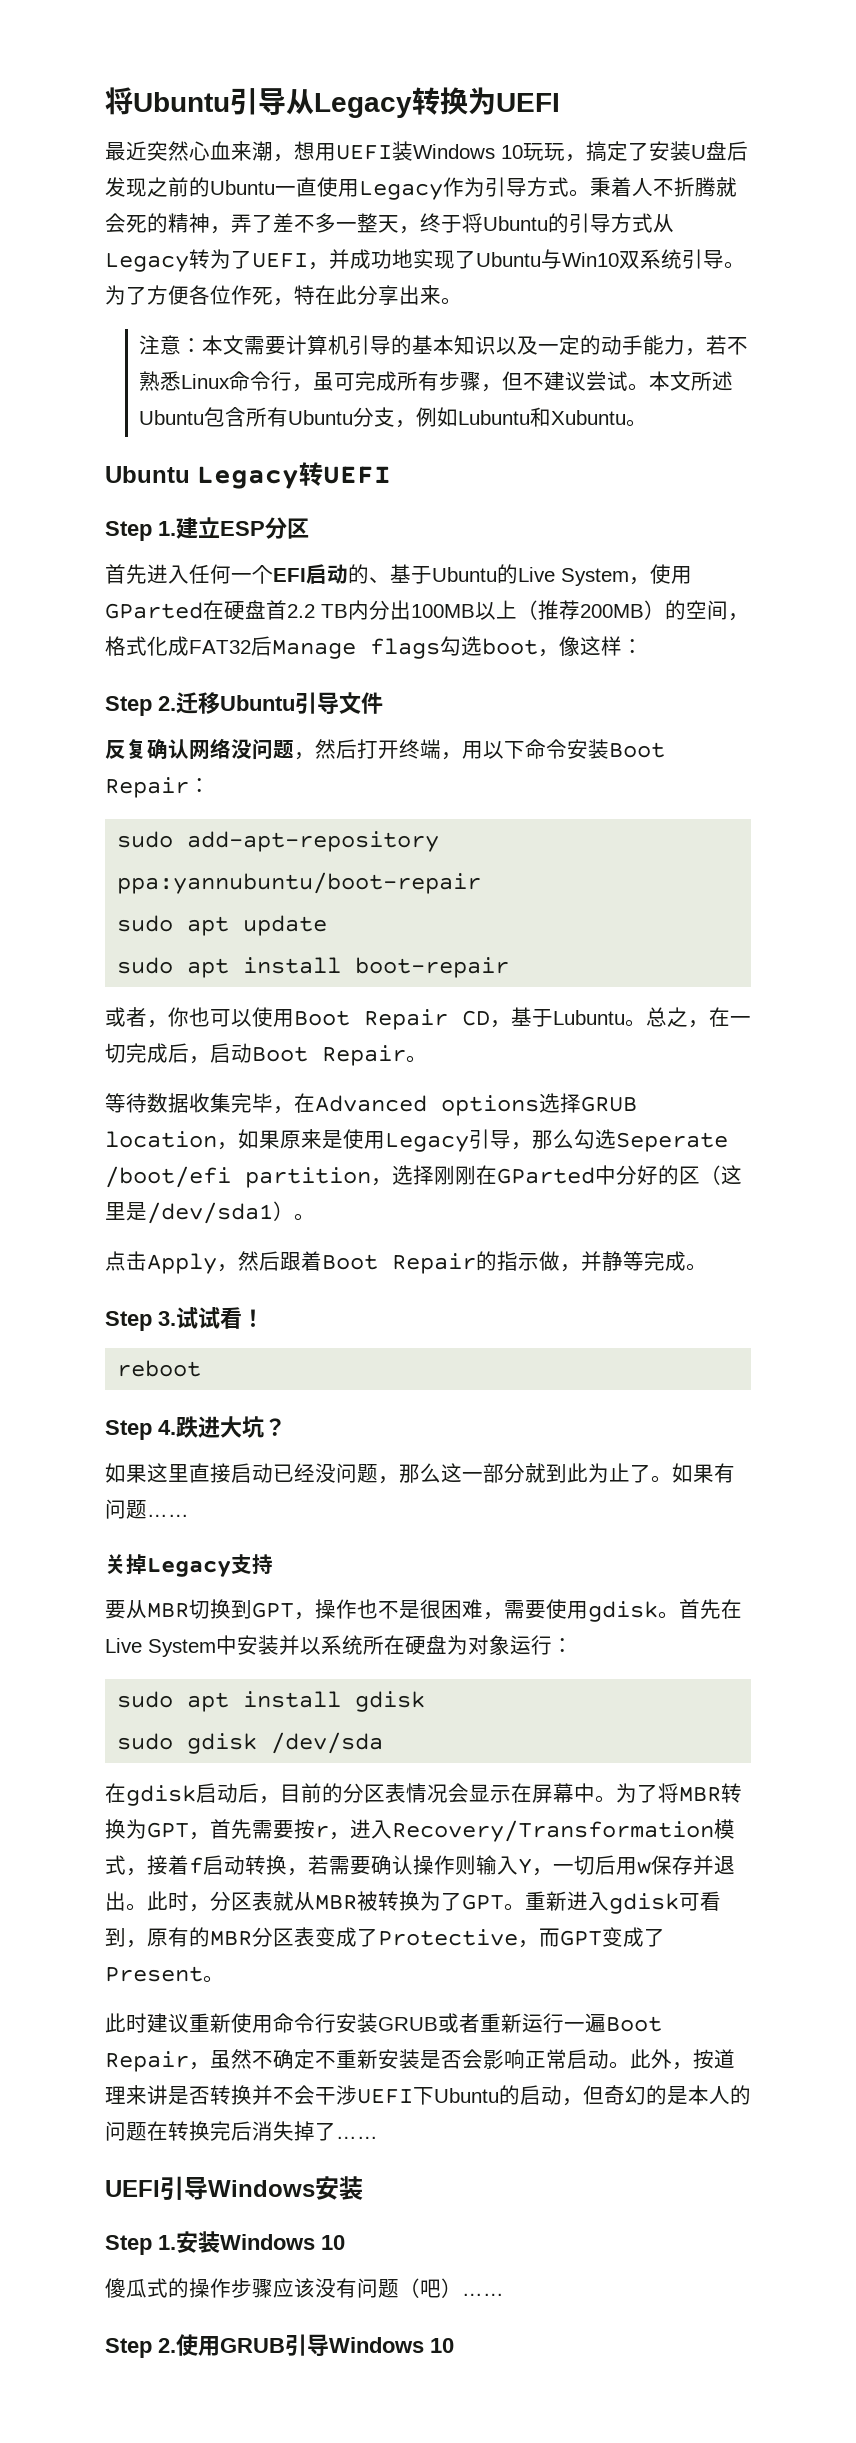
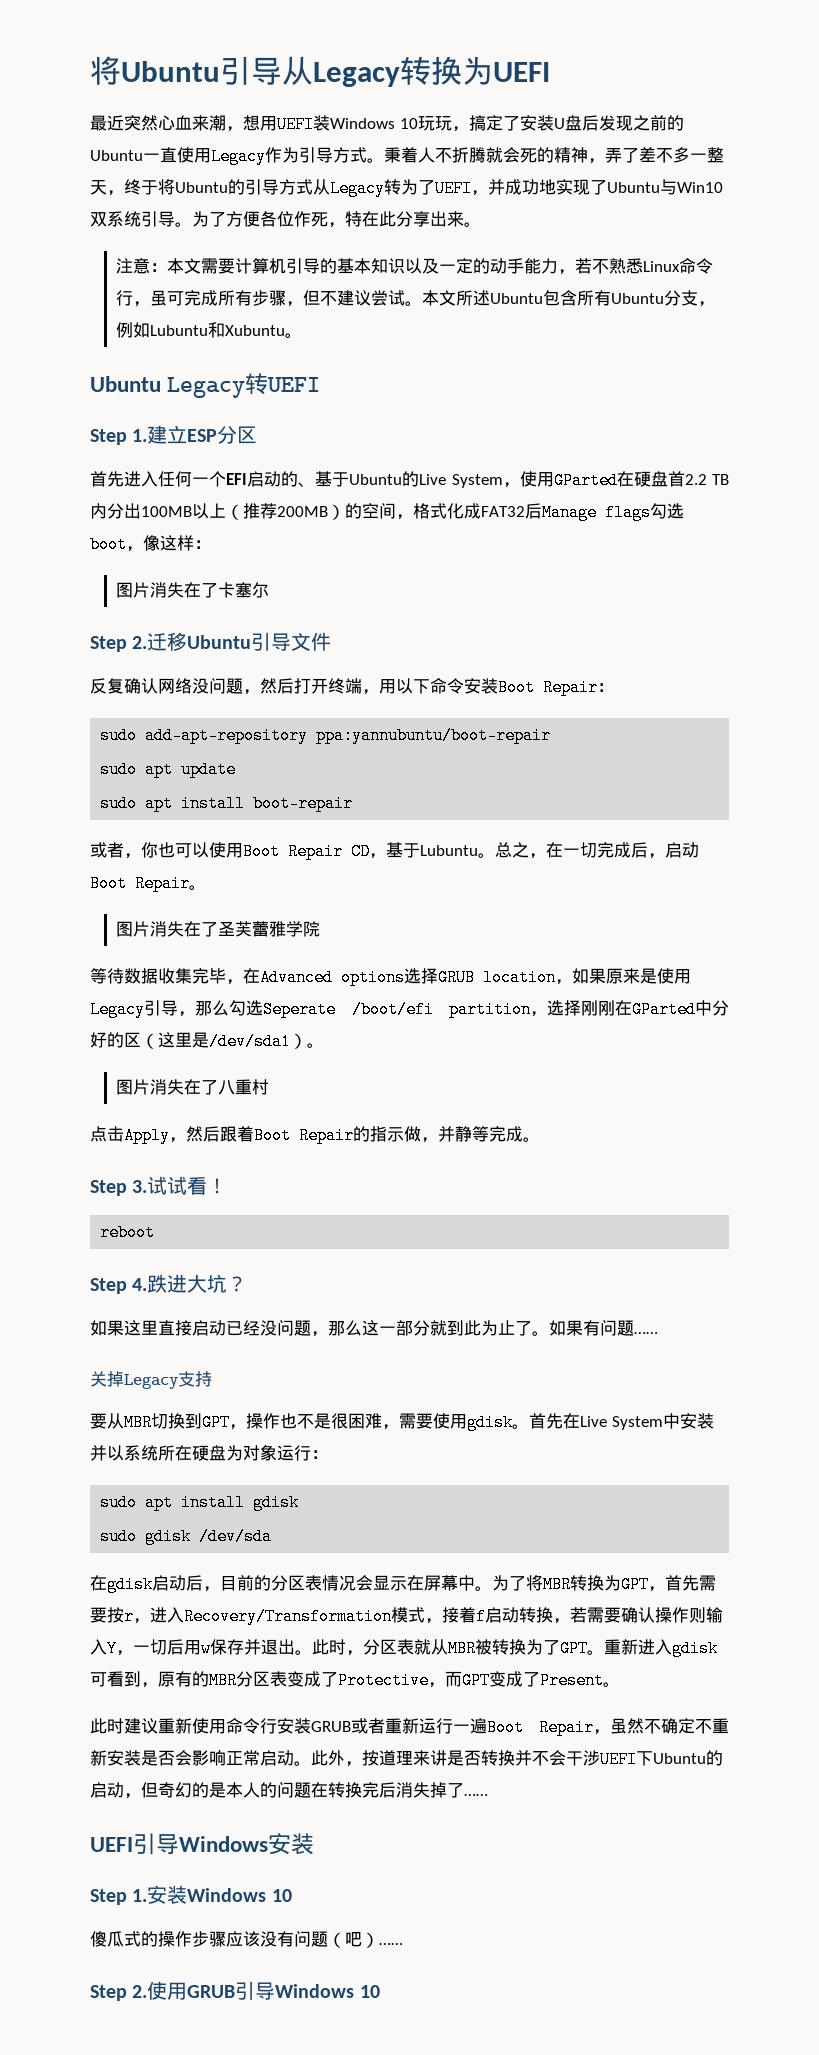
+ 图片消失在了卡塞尔
+ 图片消失在了圣芙蕾雅学院
+ 图片消失在了八重村

